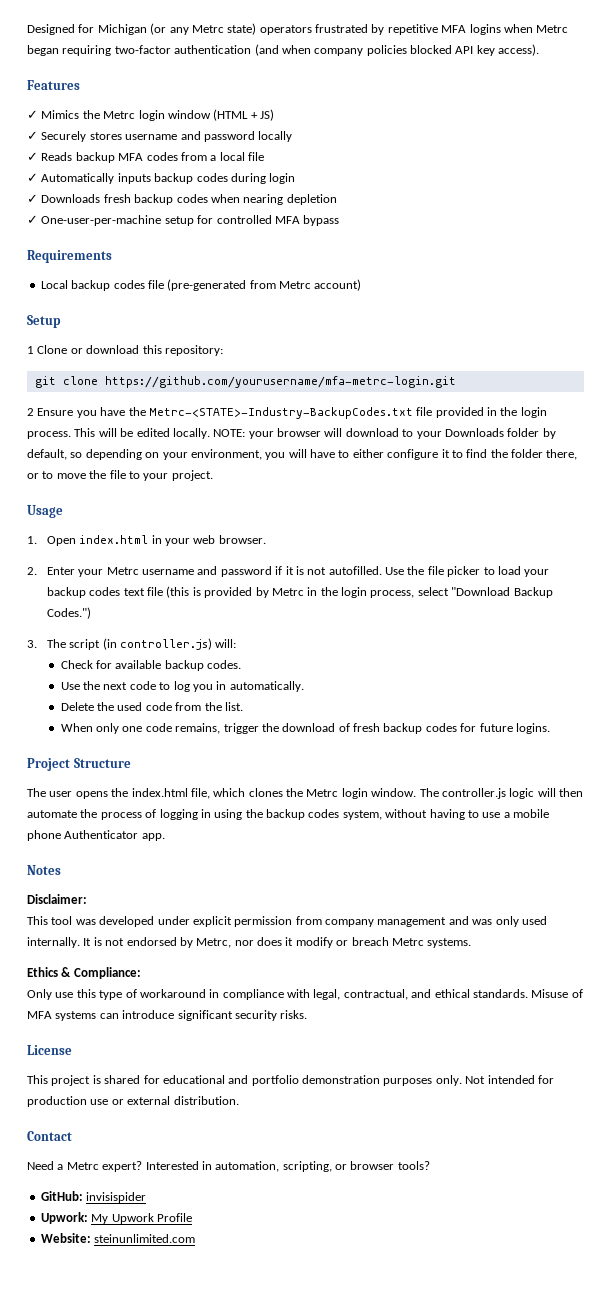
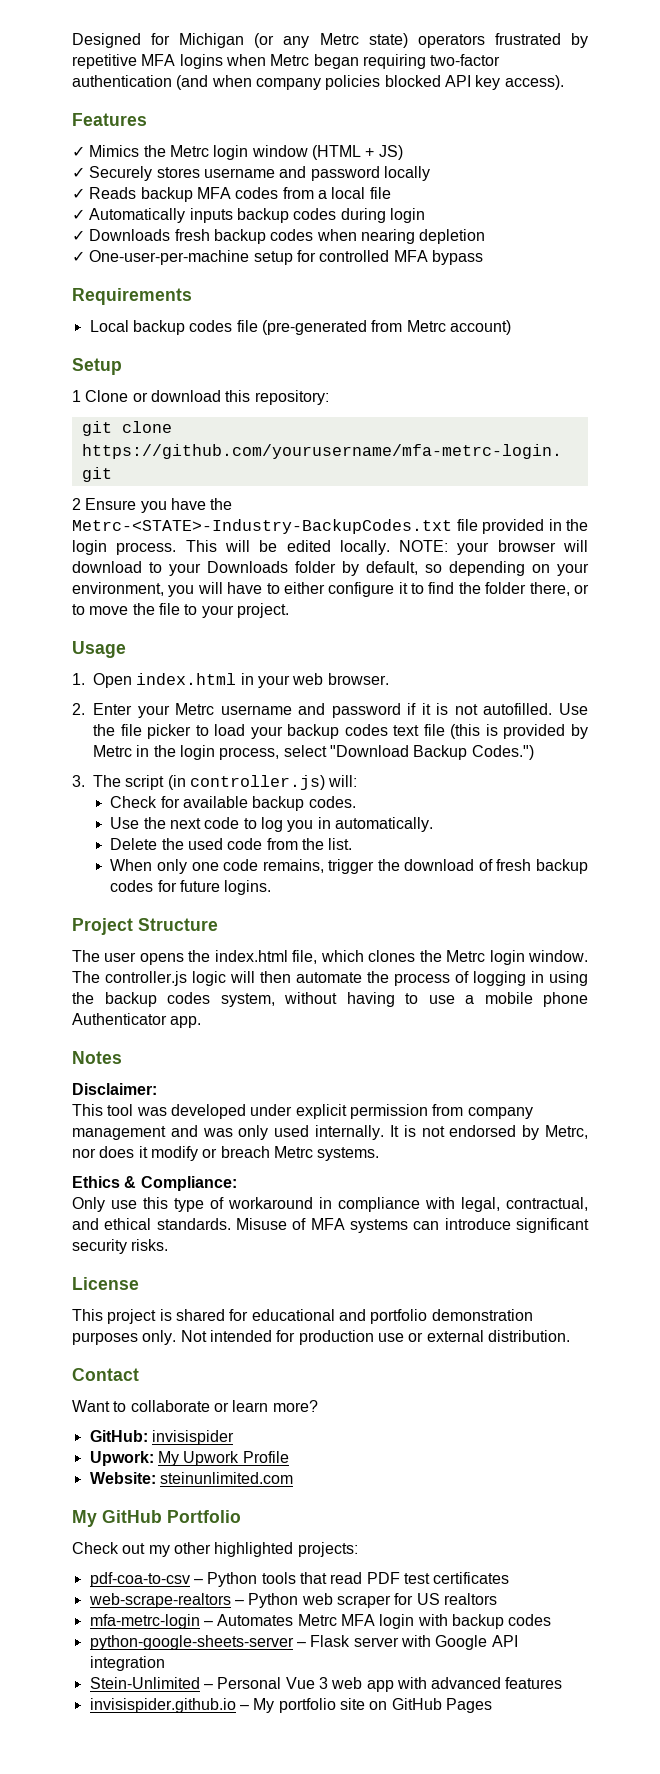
- Need a Metrc expert? Interested in automation, scripting, or browser tools?
+ Want to collaborate or learn more?
+ My GitHub Portfolio
+ Check out my other highlighted projects:
+ pdf-coa-to-csv – Python tools that read PDF test certificates
+ web-scrape-realtors – Python web scraper for US realtors
+ mfa-metrc-login – Automates Metrc MFA login with backup codes
+ python-google-sheets-server – Flask server with Google API integration
+ Stein-Unlimited – Personal Vue 3 web app with advanced features
+ invisispider.github.io – My portfolio site on GitHub Pages

